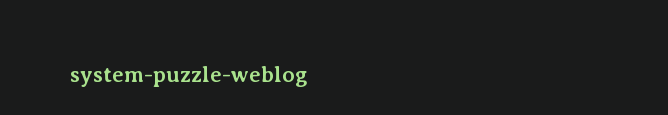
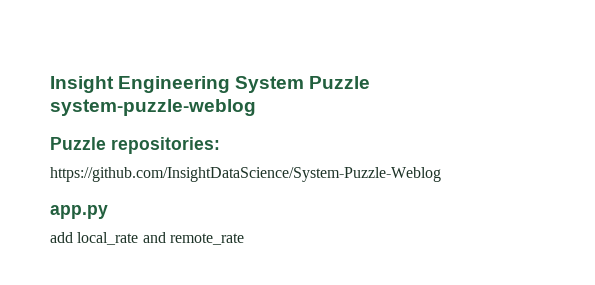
- system-puzzle-weblog
+ Insight Engineering System Puzzle system-puzzle-weblog
+ Puzzle repositories:
+ https://github.com/InsightDataScience/System-Puzzle-Weblog
+ app.py
+ add local_rate and remote_rate

